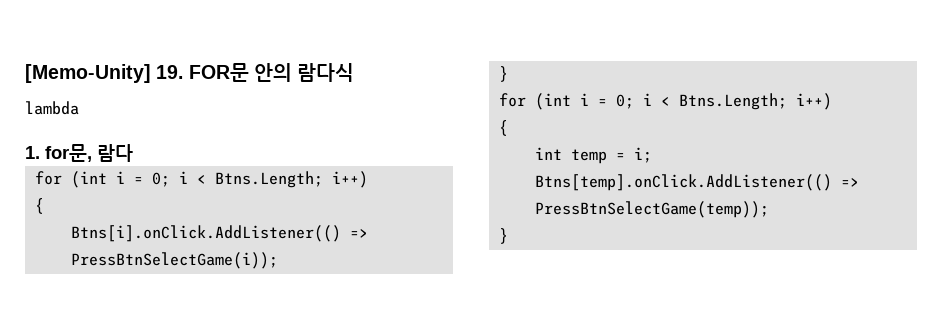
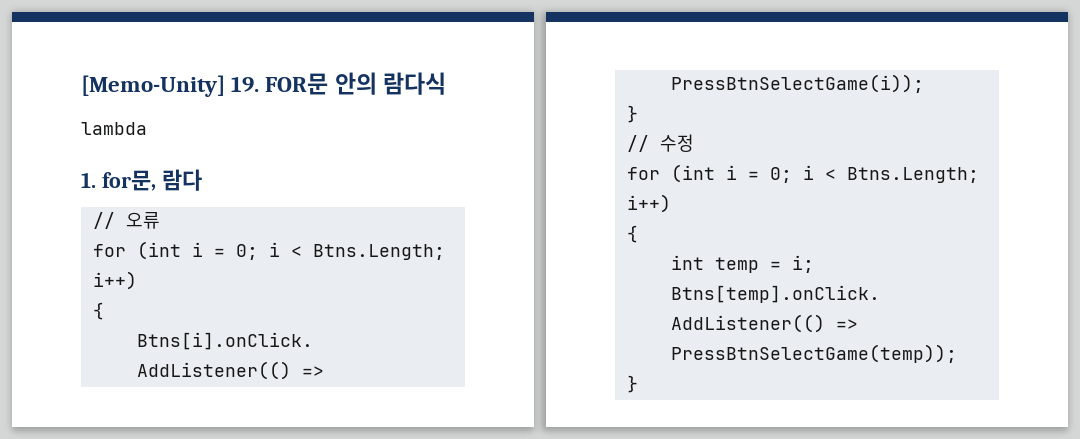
+ // 오류
+ // 수정

